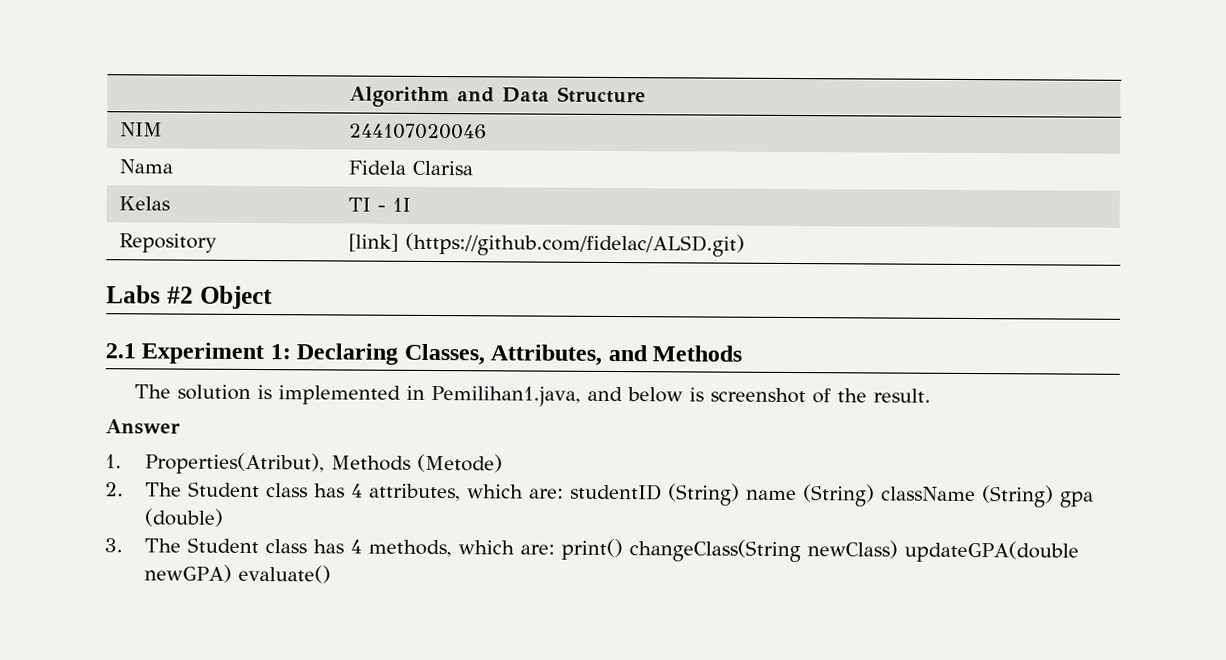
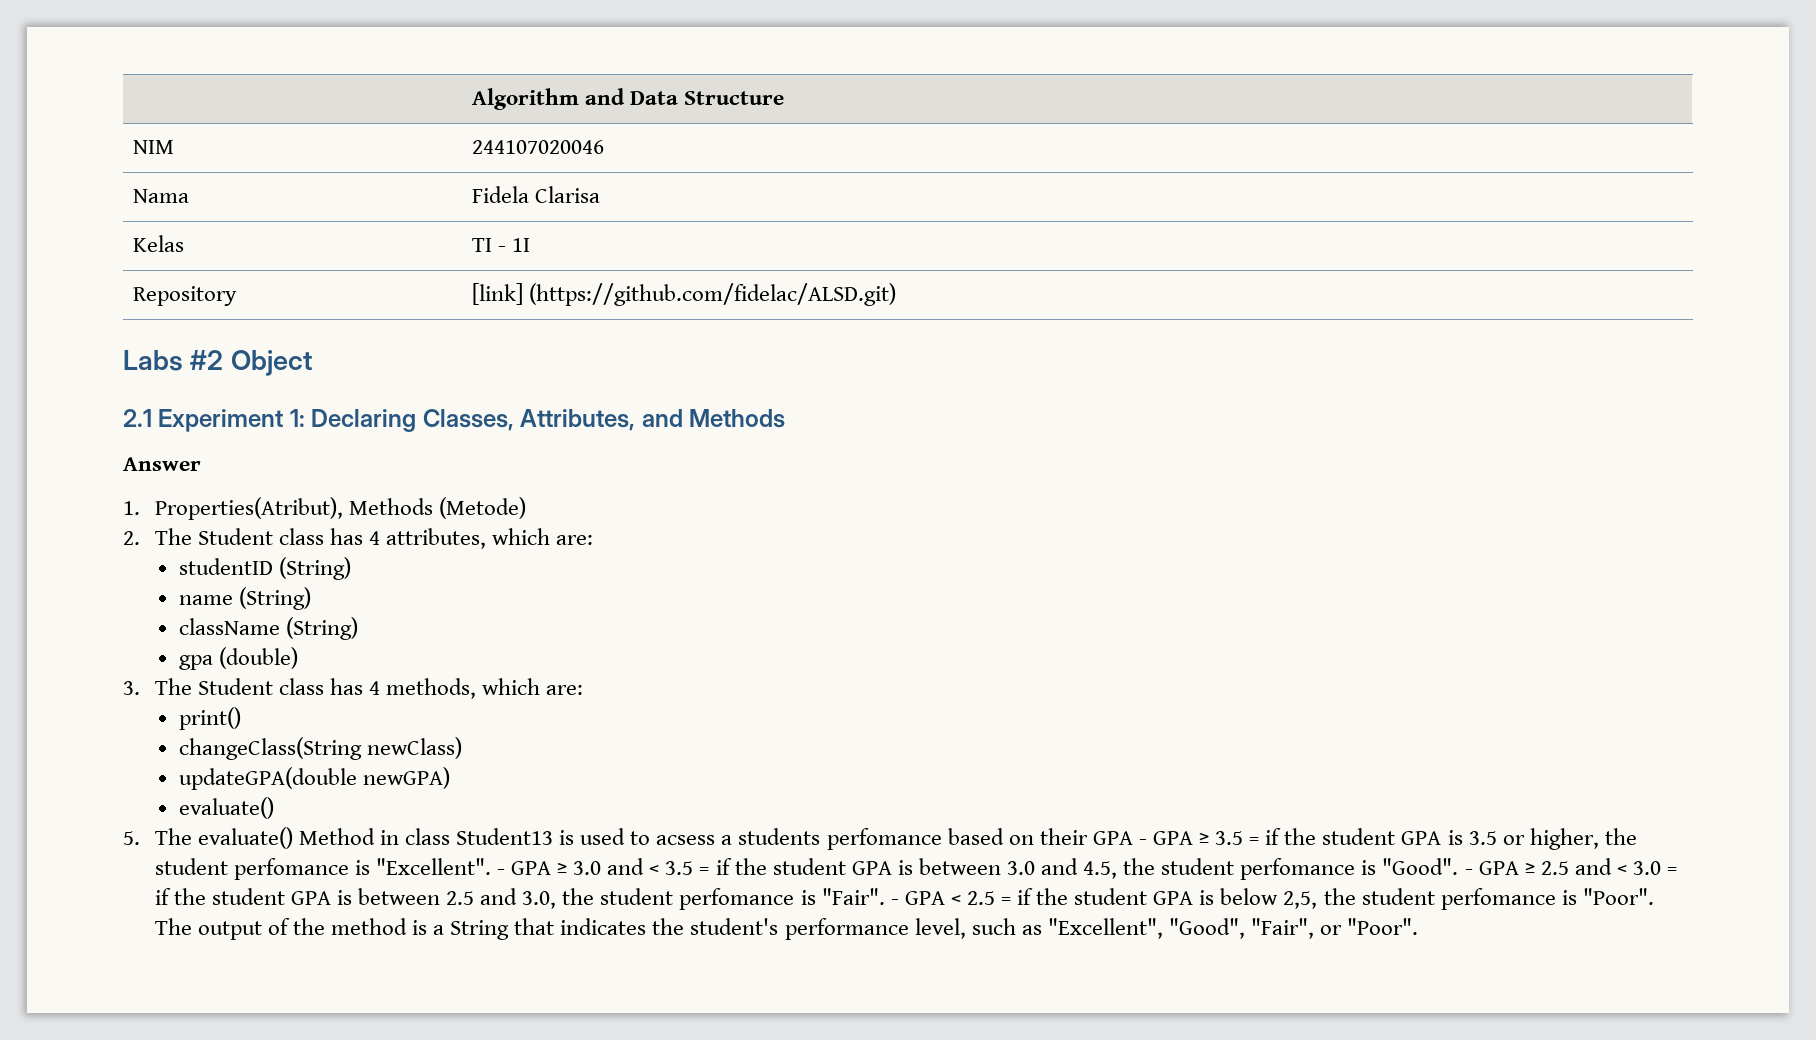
- The solution is implemented in Pemilihan1.java, and below is screenshot of the result.
- 2. The Student class has 4 attributes, which are: studentID (String) name (String) className (String) gpa (double)
+ 2. The Student class has 4 attributes, which are:
+ studentID (String)
+ name (String)
+ className (String)
+ gpa (double)
- 3. The Student class has 4 methods, which are: print() changeClass(String newClass) updateGPA(double newGPA) evaluate()
+ 3. The Student class has 4 methods, which are:
+ print()
+ changeClass(String newClass)
+ updateGPA(double newGPA)
+ evaluate()
+ 5. The evaluate() Method in class Student13 is used to acsess a students perfomance based on their GPA - GPA ≥ 3.5 = if the student GPA is 3.5 or higher, the student perfomance is "Excellent". - GPA ≥ 3.0 and < 3.5 = if the student GPA is between 3.0 and 4.5, the student perfomance is "Good". - GPA ≥ 2.5 and < 3.0 = if the student GPA is between 2.5 and 3.0, the student perfomance is "Fair". - GPA < 2.5 = if the student GPA is below 2,5, the student perfomance is "Poor". The output of the method is a String that indicates the student's performance level, such as "Excellent", "Good", "Fair", or "Poor".

